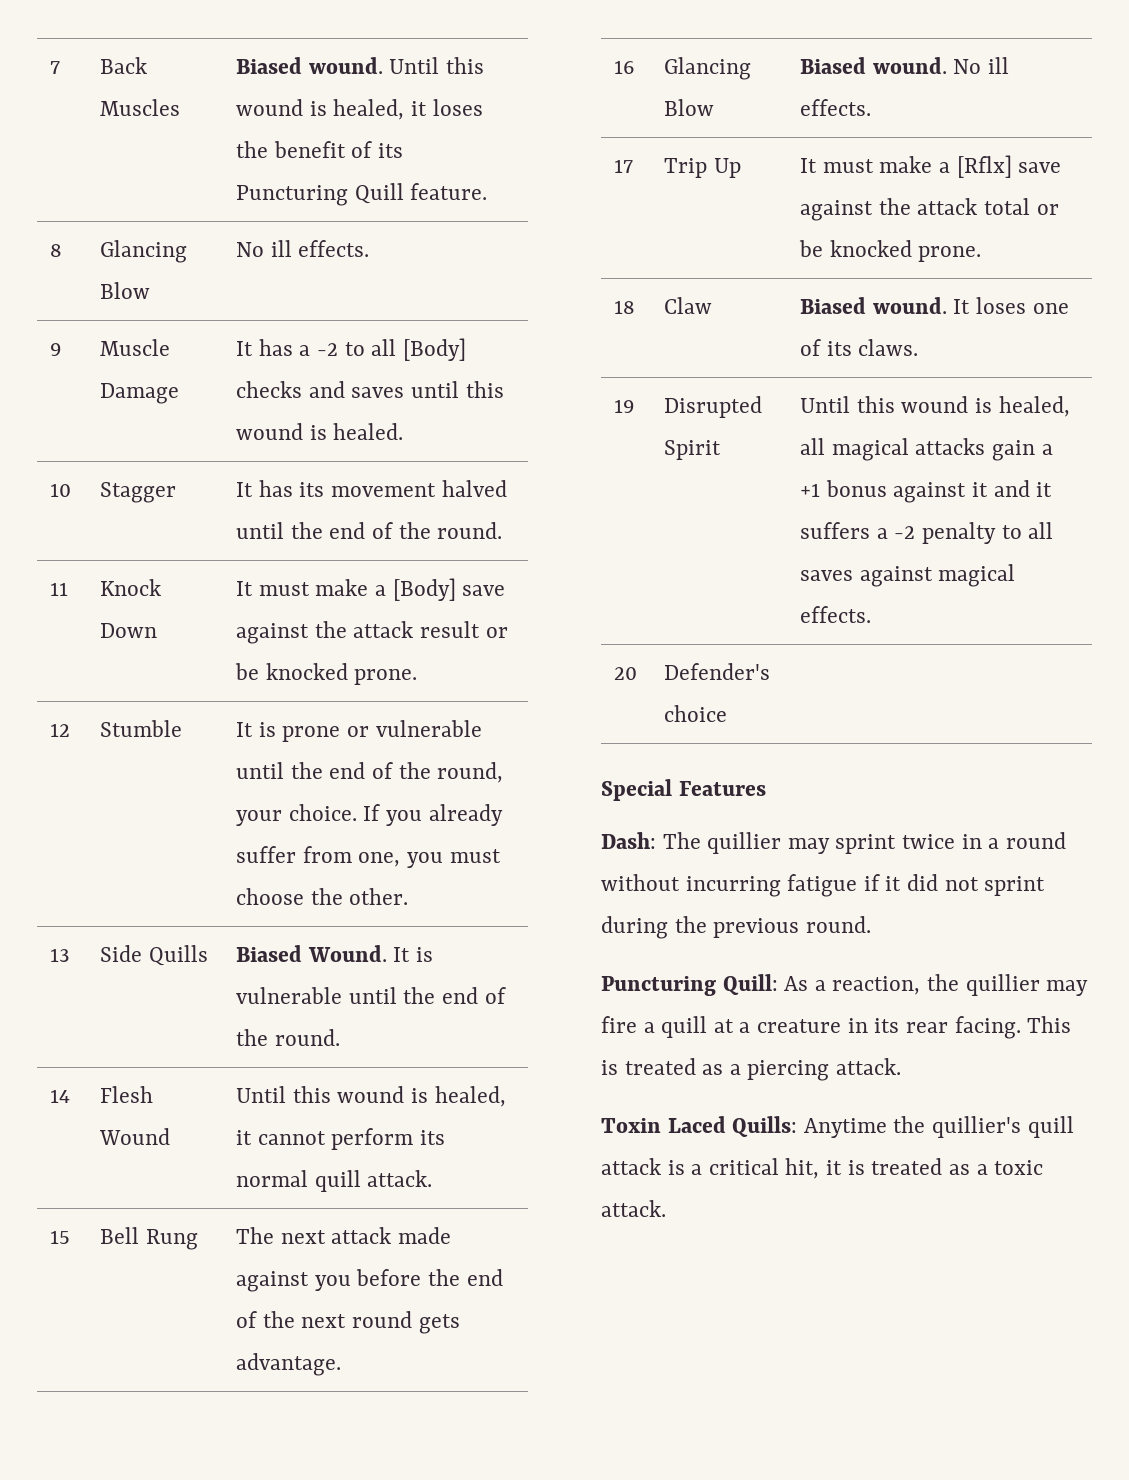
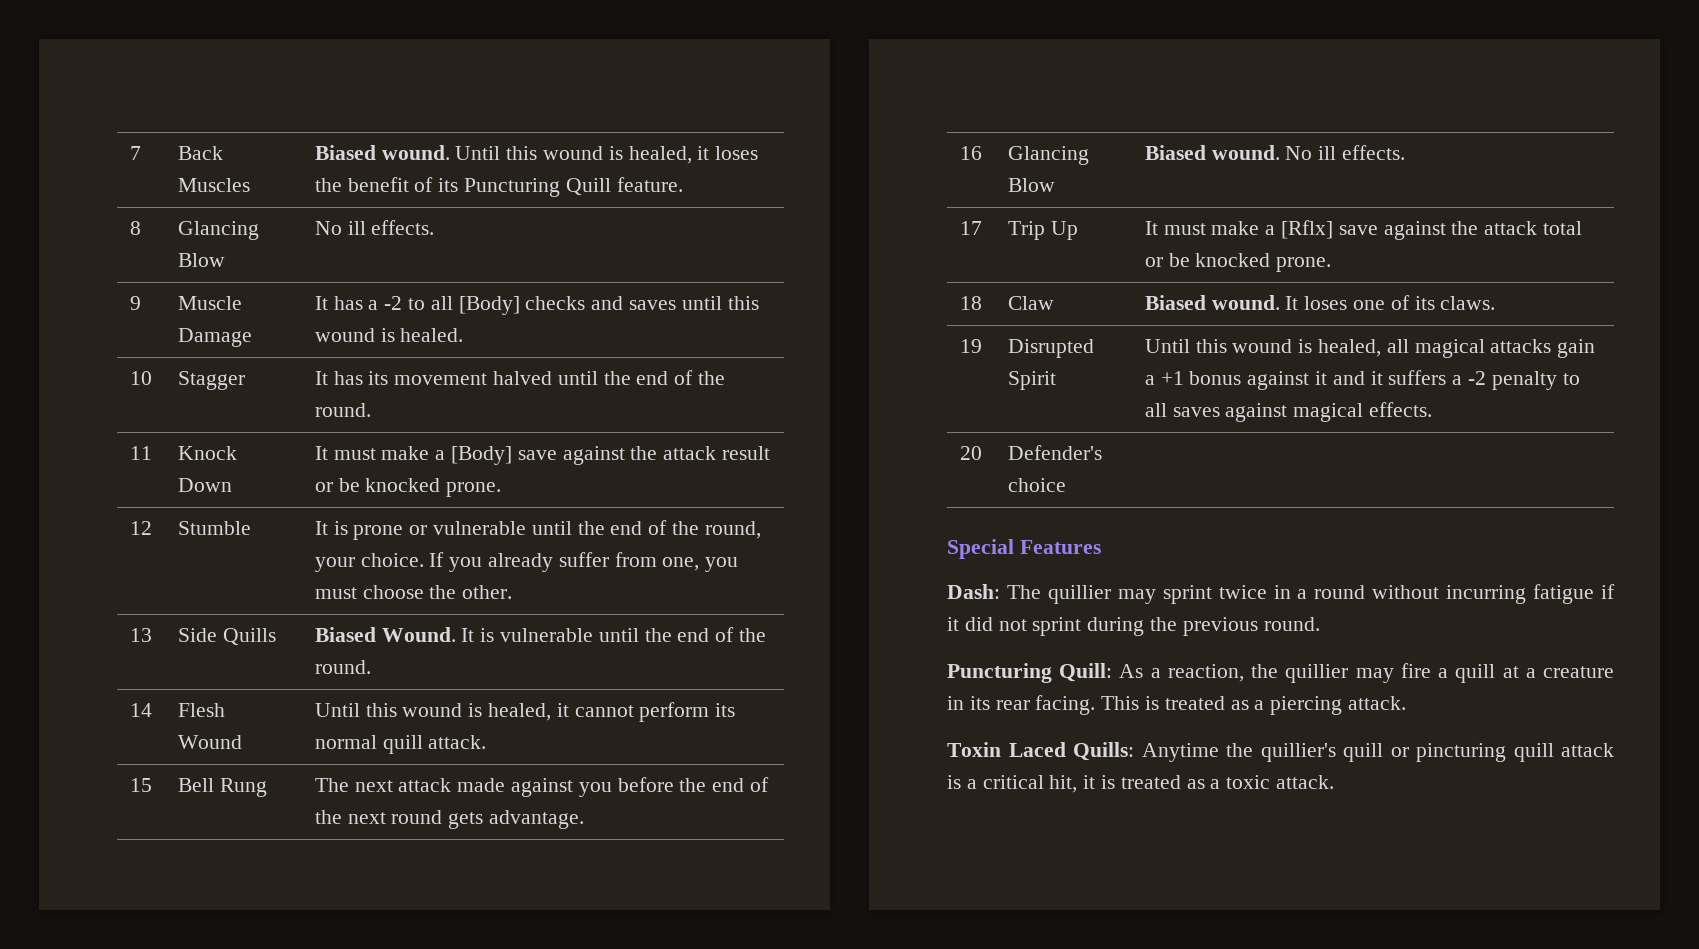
- Toxin Laced Quills: Anytime the quillier's quill attack is a critical hit, it is treated as a toxic attack.
+ Toxin Laced Quills: Anytime the quillier's quill or pincturing quill attack is a critical hit, it is treated as a toxic attack.

